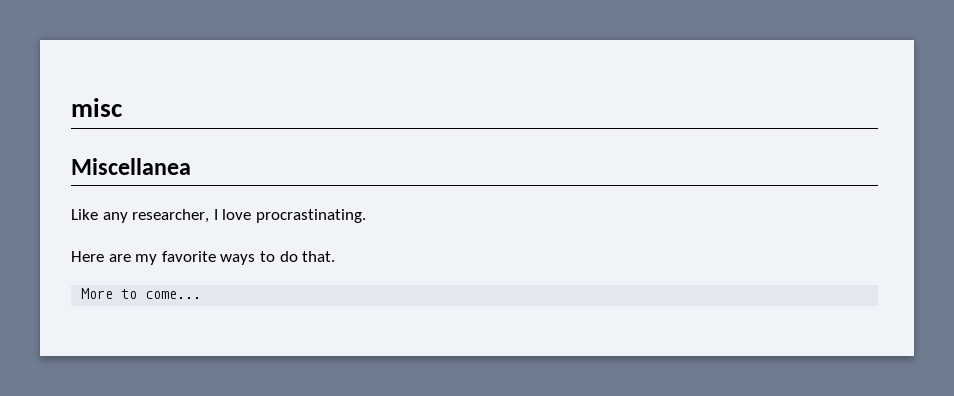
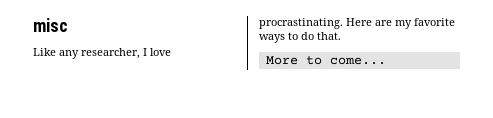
- Miscellanea
- Like any researcher, I love procrastinating.
- Here are my favorite ways to do that.
+ Like any researcher, I love procrastinating. Here are my favorite ways to do that.

